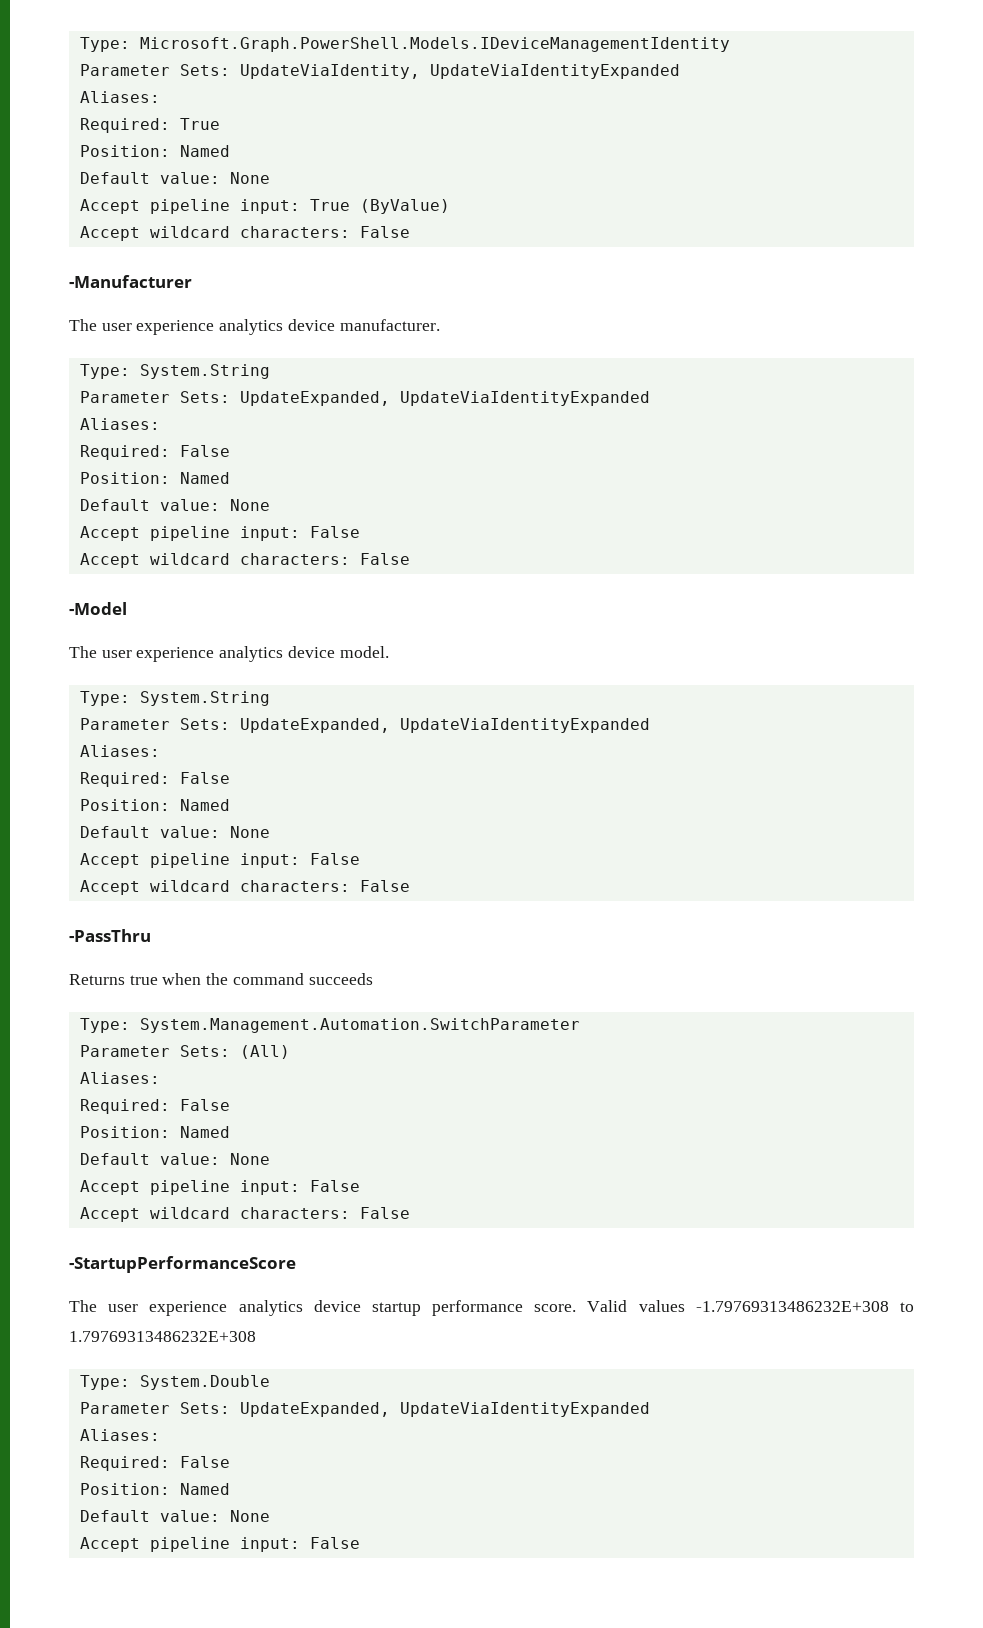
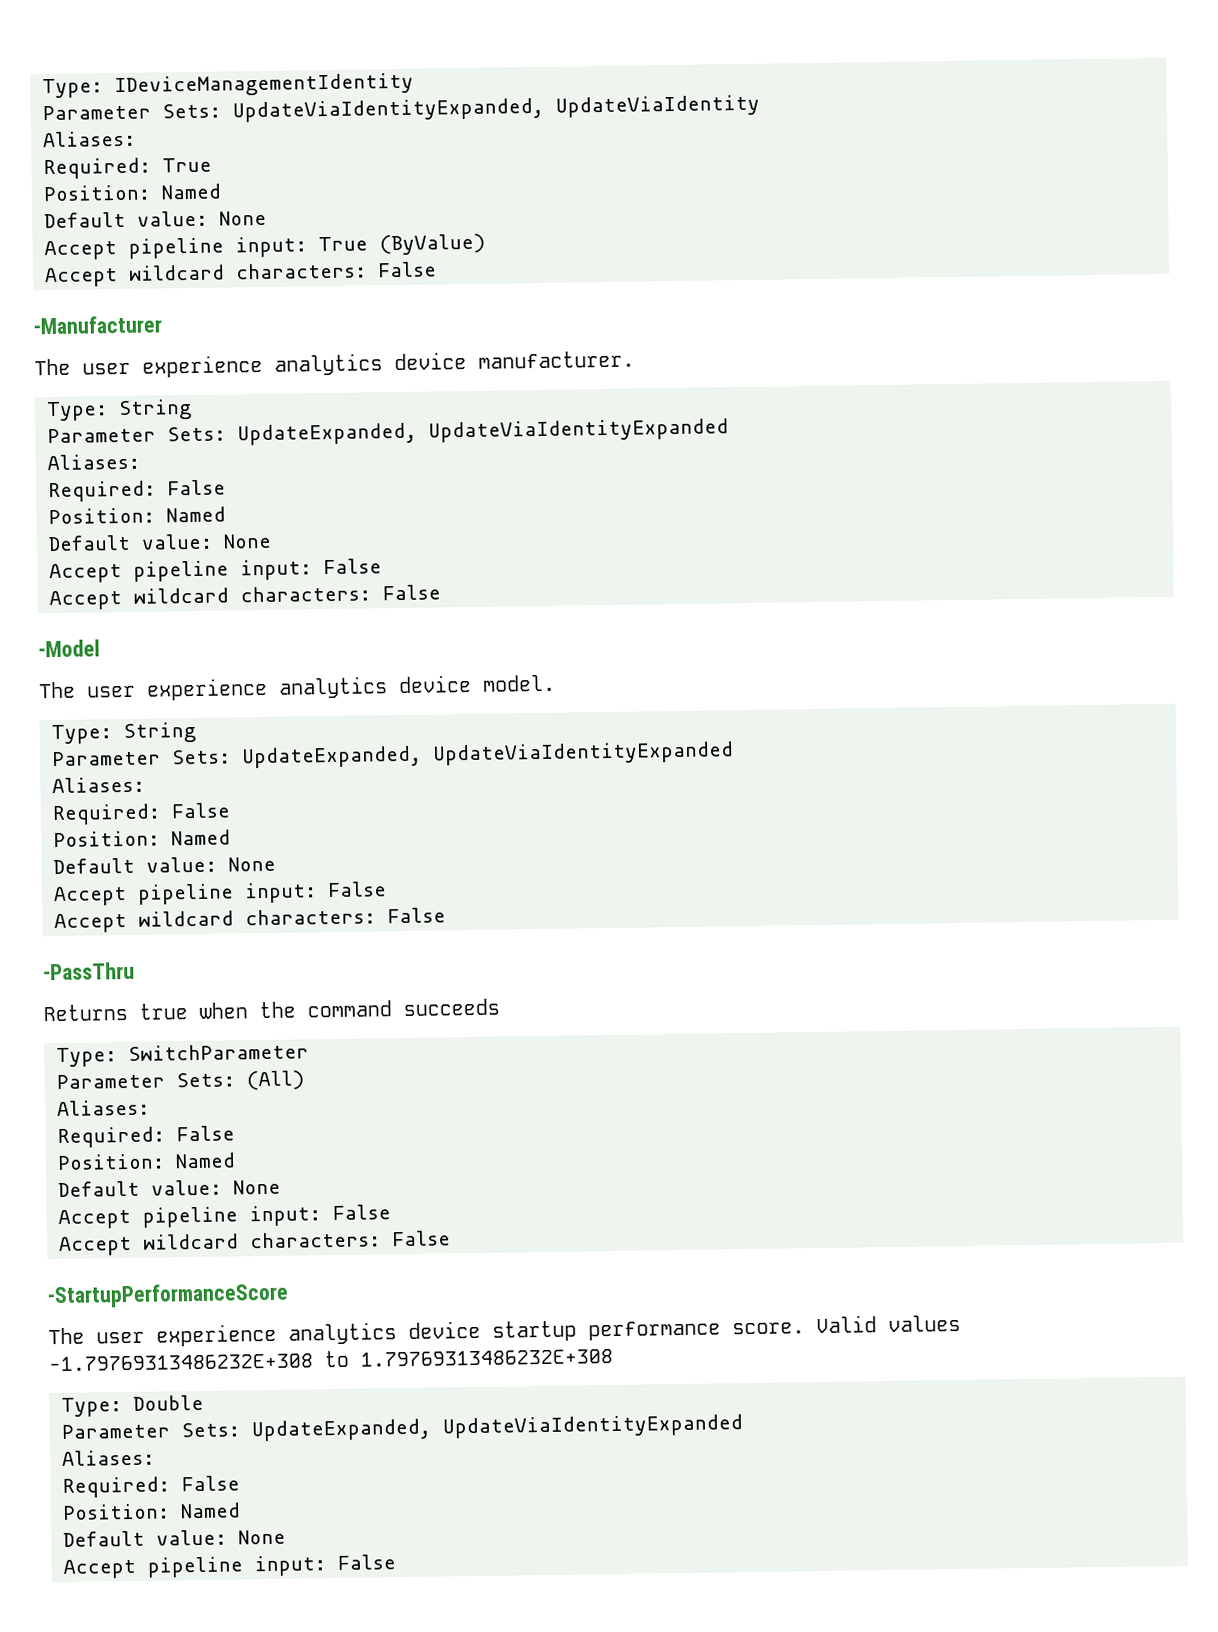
- Type: Microsoft.Graph.PowerShell.Models.IDeviceManagementIdentity
- Parameter Sets: UpdateViaIdentity, UpdateViaIdentityExpanded
+ Type: IDeviceManagementIdentity
+ Parameter Sets: UpdateViaIdentityExpanded, UpdateViaIdentity
  The user experience analytics device manufacturer.
- Type: System.String
+ Type: String
  The user experience analytics device model.
- Type: System.String
+ Type: String
- Type: System.Management.Automation.SwitchParameter
+ Type: SwitchParameter
- Type: System.Double
+ Type: Double

